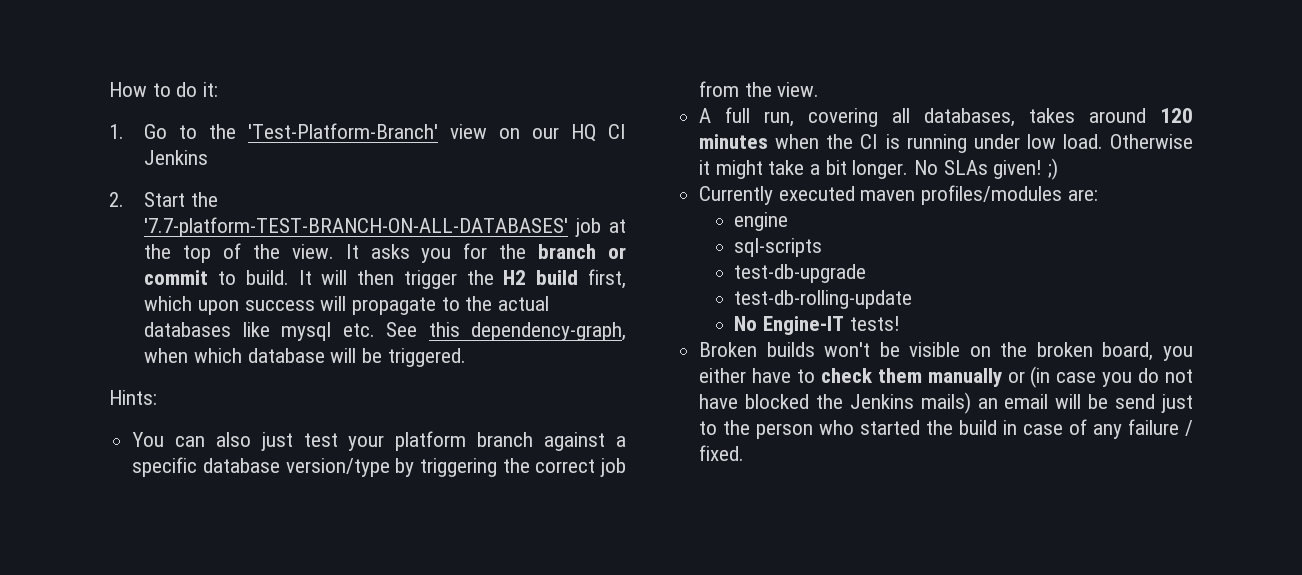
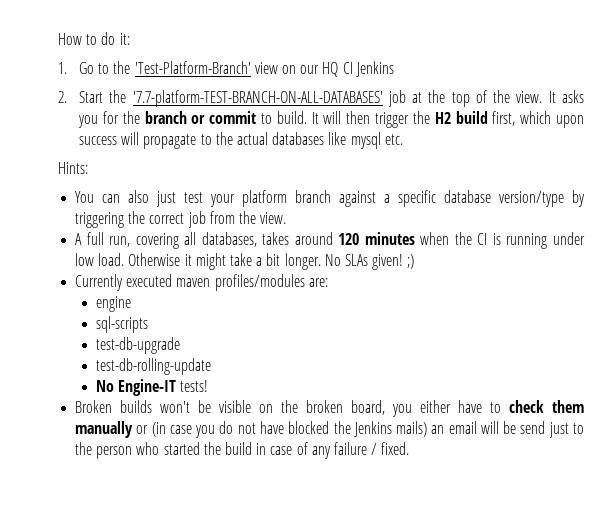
- It will then trigger the H2 build first, which upon success will propagate to the actual databases like mysql etc. See this dependency-graph, when which database will be triggered.
+ It will then trigger the H2 build first, which upon success will propagate to the actual databases like mysql etc.

